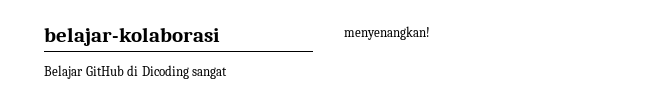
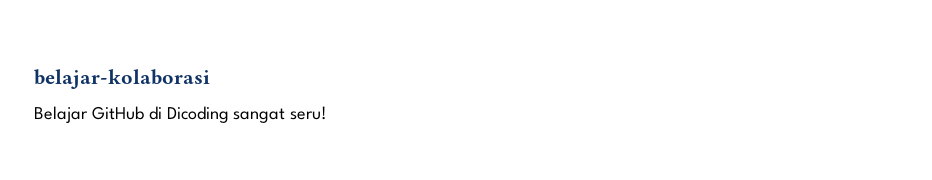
- Belajar GitHub di Dicoding sangat menyenangkan!
+ Belajar GitHub di Dicoding sangat seru!

